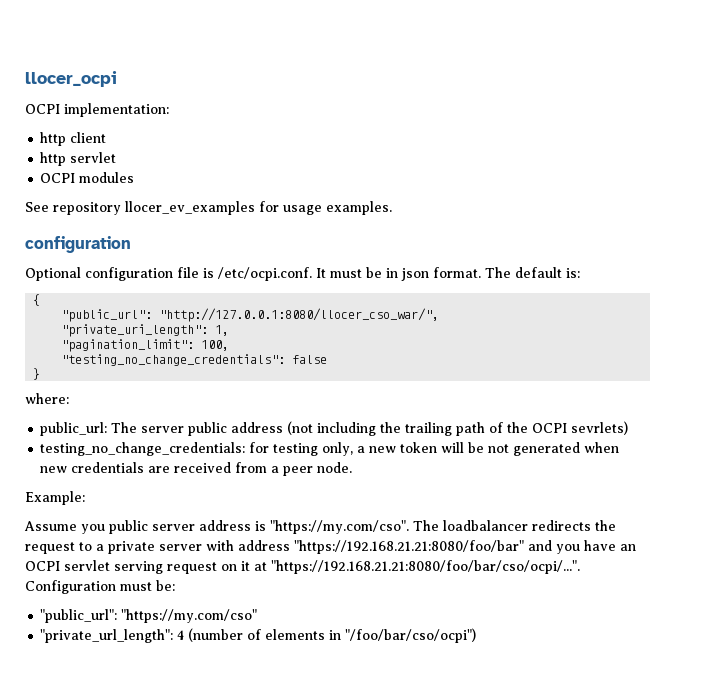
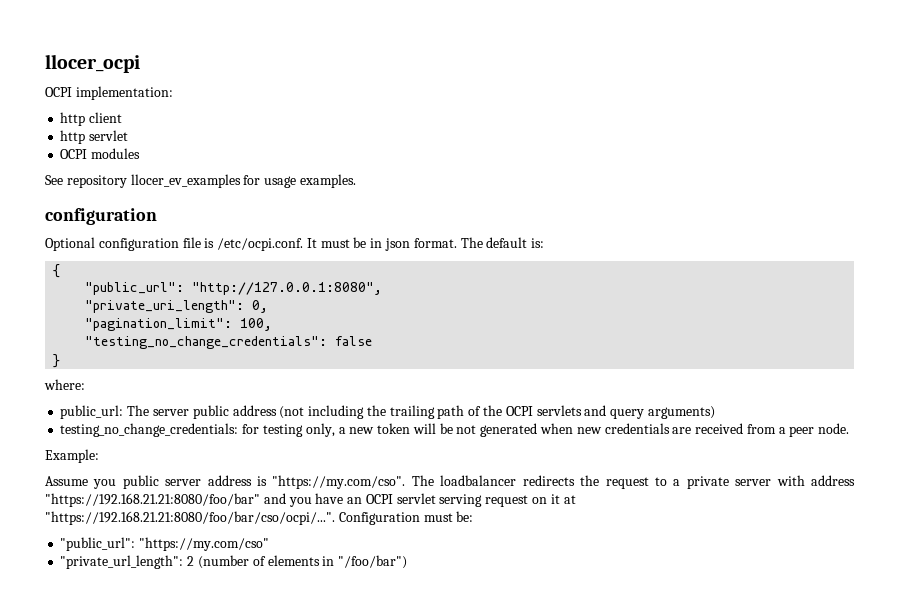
- "public_url": "http://127.0.0.1:8080/llocer_cso_war/",
+ "public_url": "http://127.0.0.1:8080",
- "private_uri_length": 1,
+ "private_uri_length": 0,
- public_url: The server public address (not including the trailing path of the OCPI sevrlets)
+ public_url: The server public address (not including the trailing path of the OCPI servlets and query arguments)
- "private_url_length": 4 (number of elements in "/foo/bar/cso/ocpi")
+ "private_url_length": 2 (number of elements in "/foo/bar")

